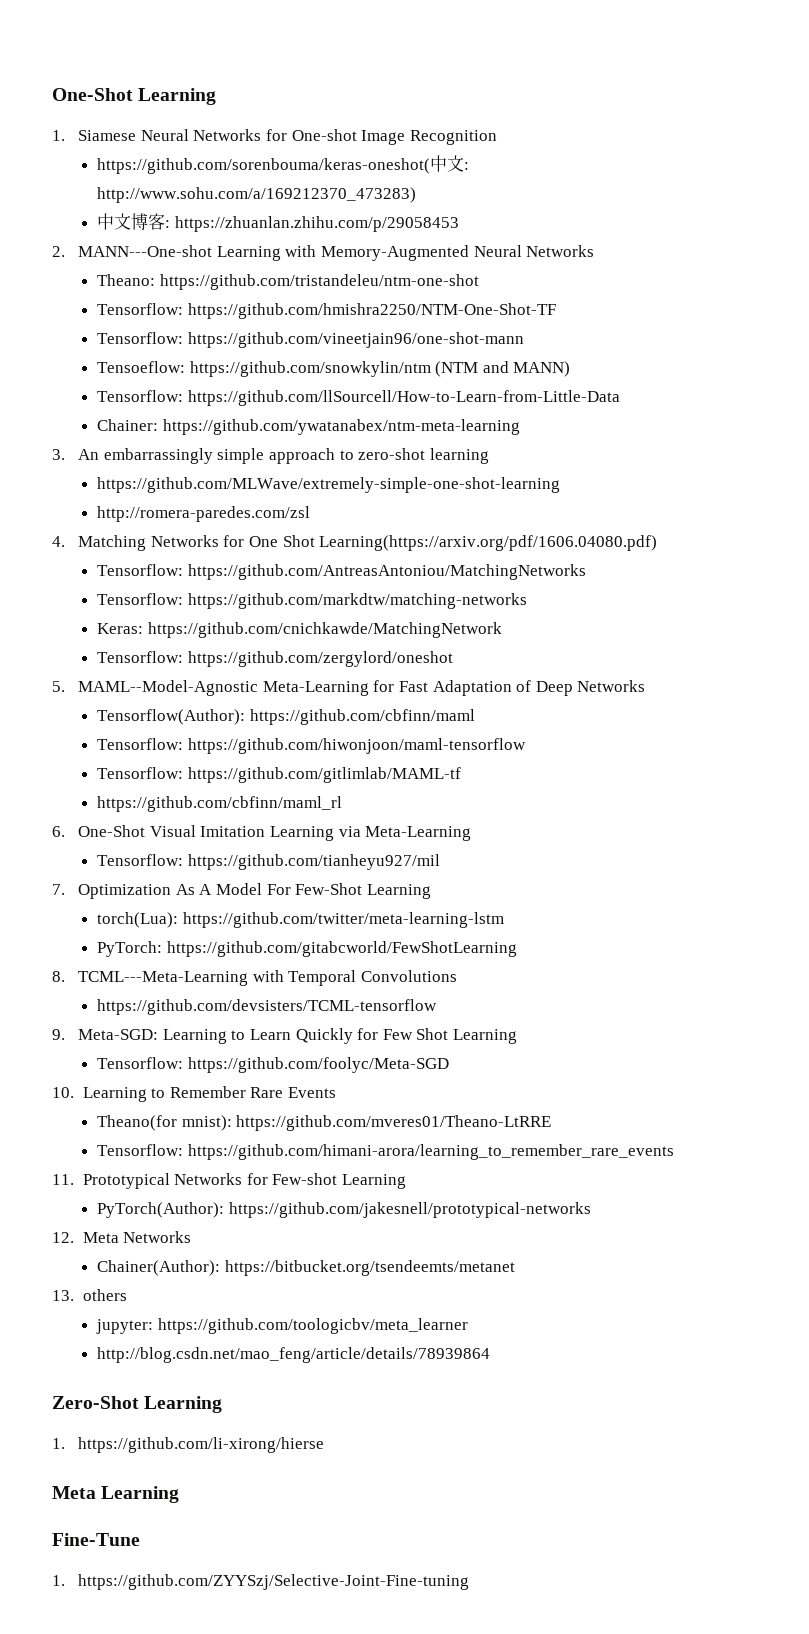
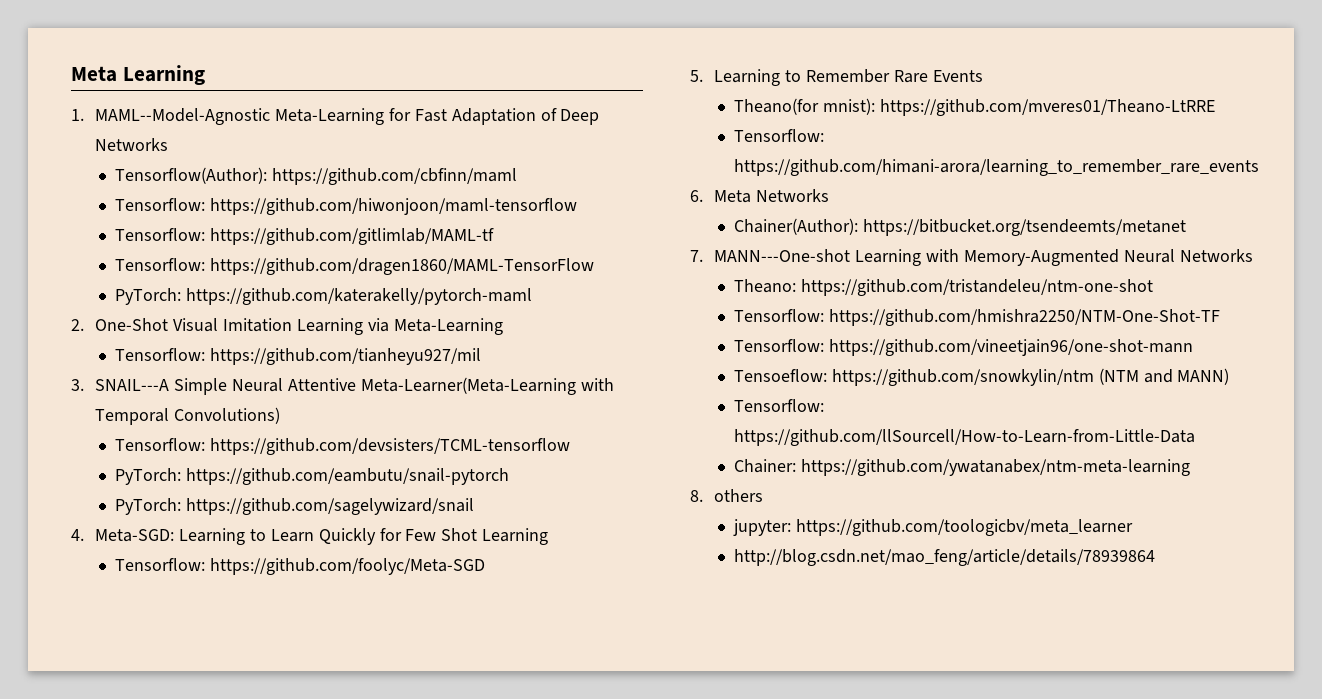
- One-Shot Learning
- 1. Siamese Neural Networks for One-shot Image Recognition
- https://github.com/sorenbouma/keras-oneshot(中文: http://www.sohu.com/a/169212370_473283)
- 中文博客: https://zhuanlan.zhihu.com/p/29058453
- 2. MANN---One-shot Learning with Memory-Augmented Neural Networks
+ Meta Learning
+ 1. MAML--Model-Agnostic Meta-Learning for Fast Adaptation of Deep Networks
+ Tensorflow(Author): https://github.com/cbfinn/maml
+ Tensorflow: https://github.com/hiwonjoon/maml-tensorflow
+ Tensorflow: https://github.com/gitlimlab/MAML-tf
+ Tensorflow: https://github.com/dragen1860/MAML-TensorFlow
+ PyTorch: https://github.com/katerakelly/pytorch-maml
+ 2. One-Shot Visual Imitation Learning via Meta-Learning
+ Tensorflow: https://github.com/tianheyu927/mil
+ 3. SNAIL---A Simple Neural Attentive Meta-Learner(Meta-Learning with Temporal Convolutions)
+ Tensorflow: https://github.com/devsisters/TCML-tensorflow
+ PyTorch: https://github.com/eambutu/snail-pytorch
+ PyTorch: https://github.com/sagelywizard/snail
+ 4. Meta-SGD: Learning to Learn Quickly for Few Shot Learning
+ Tensorflow: https://github.com/foolyc/Meta-SGD
+ 5. Learning to Remember Rare Events
+ Theano(for mnist): https://github.com/mveres01/Theano-LtRRE
+ Tensorflow: https://github.com/himani-arora/learning_to_remember_rare_events
+ 6. Meta Networks
+ Chainer(Author): https://bitbucket.org/tsendeemts/metanet
+ 7. MANN---One-shot Learning with Memory-Augmented Neural Networks
- 3. An embarrassingly simple approach to zero-shot learning
- https://github.com/MLWave/extremely-simple-one-shot-learning
- http://romera-paredes.com/zsl
- 4. Matching Networks for One Shot Learning(https://arxiv.org/pdf/1606.04080.pdf)
- Tensorflow: https://github.com/AntreasAntoniou/MatchingNetworks
- Tensorflow: https://github.com/markdtw/matching-networks
- Keras: https://github.com/cnichkawde/MatchingNetwork
- Tensorflow: https://github.com/zergylord/oneshot
- 5. MAML--Model-Agnostic Meta-Learning for Fast Adaptation of Deep Networks
- Tensorflow(Author): https://github.com/cbfinn/maml
- Tensorflow: https://github.com/hiwonjoon/maml-tensorflow
- Tensorflow: https://github.com/gitlimlab/MAML-tf
- https://github.com/cbfinn/maml_rl
- 6. One-Shot Visual Imitation Learning via Meta-Learning
- Tensorflow: https://github.com/tianheyu927/mil
- 7. Optimization As A Model For Few-Shot Learning
- torch(Lua): https://github.com/twitter/meta-learning-lstm
- PyTorch: https://github.com/gitabcworld/FewShotLearning
- 8. TCML---Meta-Learning with Temporal Convolutions
- https://github.com/devsisters/TCML-tensorflow
- 9. Meta-SGD: Learning to Learn Quickly for Few Shot Learning
- Tensorflow: https://github.com/foolyc/Meta-SGD
- 10. Learning to Remember Rare Events
- Theano(for mnist): https://github.com/mveres01/Theano-LtRRE
- Tensorflow: https://github.com/himani-arora/learning_to_remember_rare_events
- 11. Prototypical Networks for Few-shot Learning
- PyTorch(Author): https://github.com/jakesnell/prototypical-networks
- 12. Meta Networks
- Chainer(Author): https://bitbucket.org/tsendeemts/metanet
- 13. others
+ 8. others
  jupyter: https://github.com/toologicbv/meta_learner
  http://blog.csdn.net/mao_feng/article/details/78939864
- Zero-Shot Learning
- 1. https://github.com/li-xirong/hierse
- Meta Learning
- Fine-Tune
- 1. https://github.com/ZYYSzj/Selective-Joint-Fine-tuning

